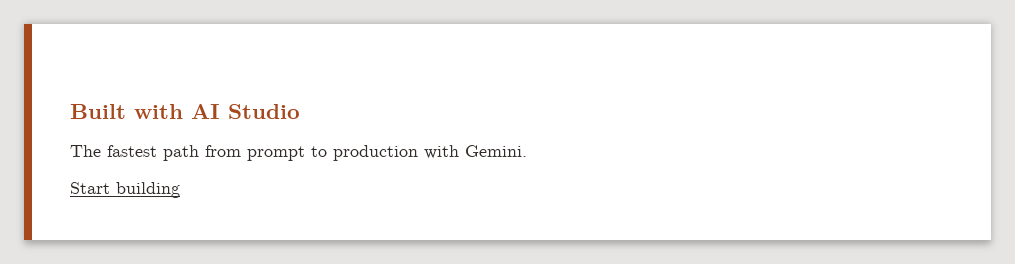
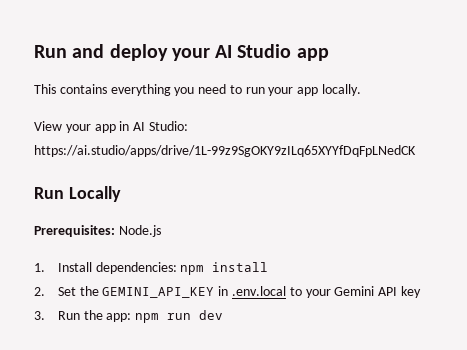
- Built with AI Studio
- The fastest path from prompt to production with Gemini.
- Start building
+ Run and deploy your AI Studio app
+ This contains everything you need to run your app locally.
+ View your app in AI Studio: https://ai.studio/apps/drive/1L-99z9SgOKY9zILq65XYYfDqFpLNedCK
+ Run Locally
+ Prerequisites: Node.js
+ 1. Install dependencies: npm install
+ 2. Set the GEMINI_API_KEY in .env.local to your Gemini API key
+ 3. Run the app: npm run dev

